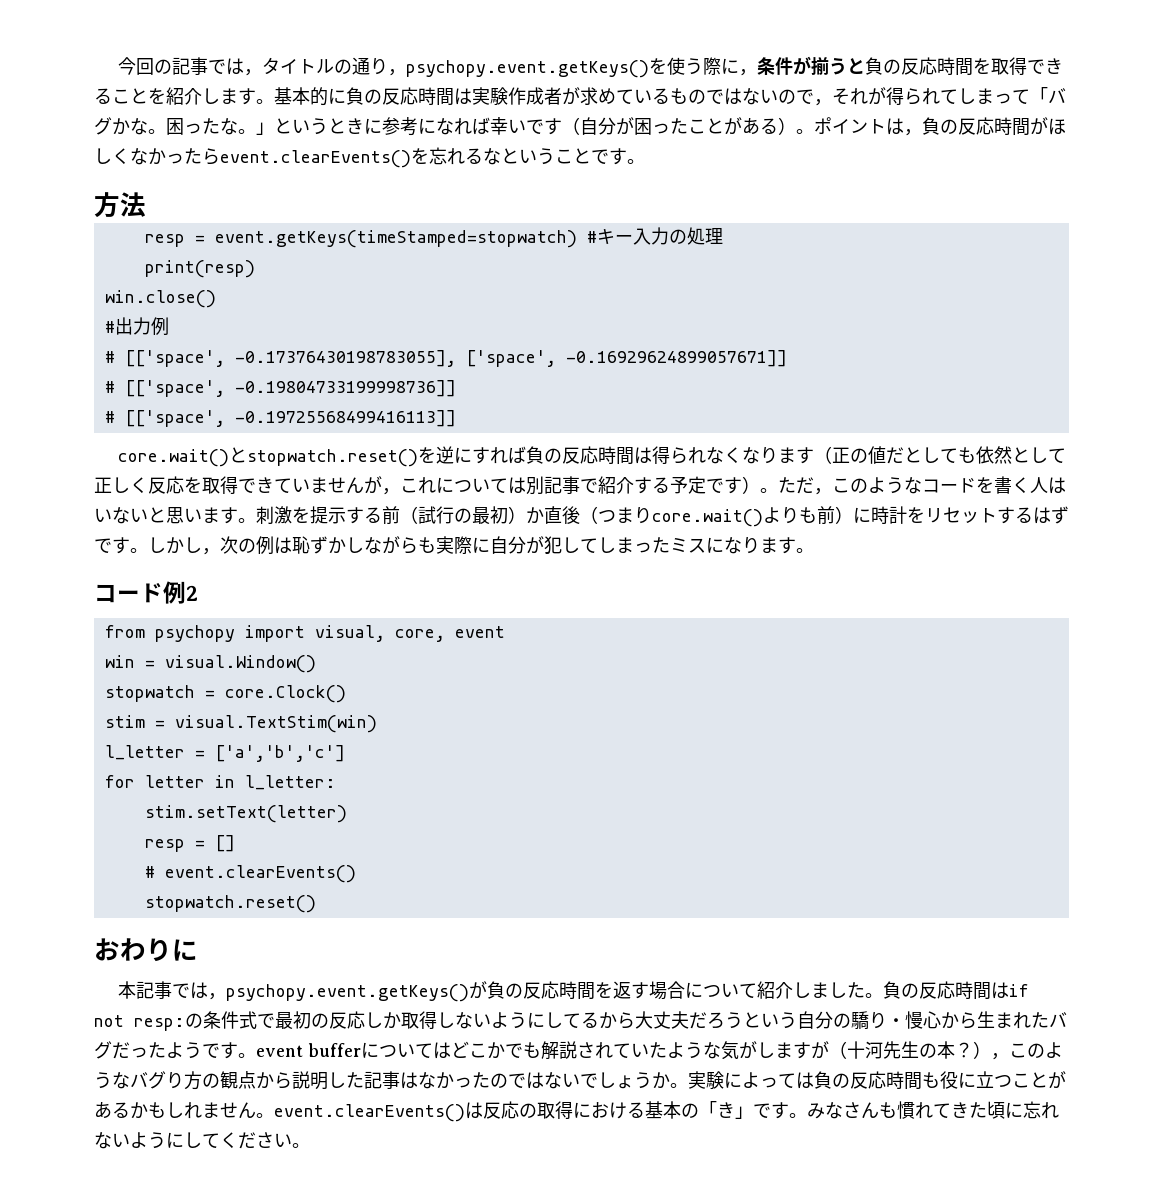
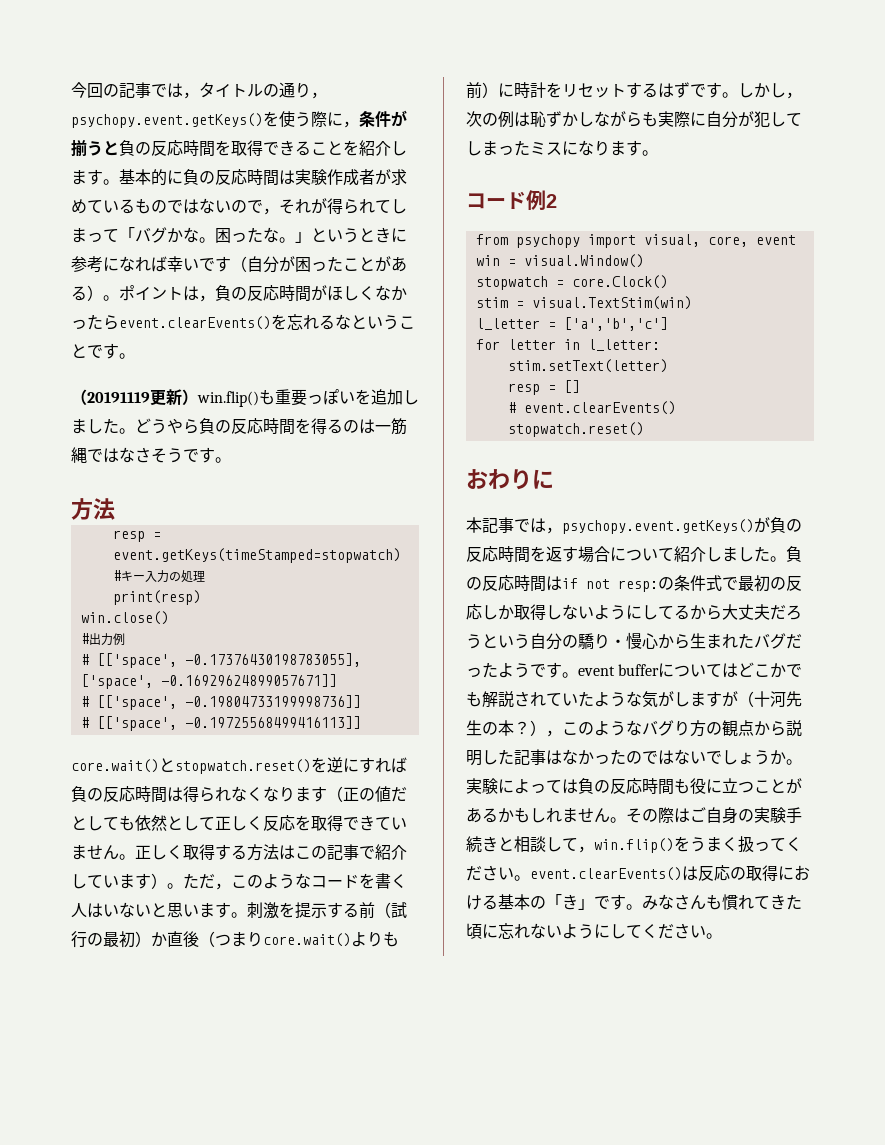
+ （20191119更新）win.flip()も重要っぽいを追加しました。どうやら負の反応時間を得るのは一筋縄ではなさそうです。
- core.wait()とstopwatch.reset()を逆にすれば負の反応時間は得られなくなります（正の値だとしても依然として正しく反応を取得できていませんが，これについては別記事で紹介する予定です）。
+ core.wait()とstopwatch.reset()を逆にすれば負の反応時間は得られなくなります（正の値だとしても依然として正しく反応を取得できていません。正しく取得する方法はこの記事で紹介しています）。
- 実験によっては負の反応時間も役に立つことがあるかもしれません。event.clearEvents()は反応の取得における基本の「き」です。
+ 実験によっては負の反応時間も役に立つことがあるかもしれません。その際はご自身の実験手続きと相談して，win.flip()をうまく扱ってください。event.clearEvents()は反応の取得における基本の「き」です。

